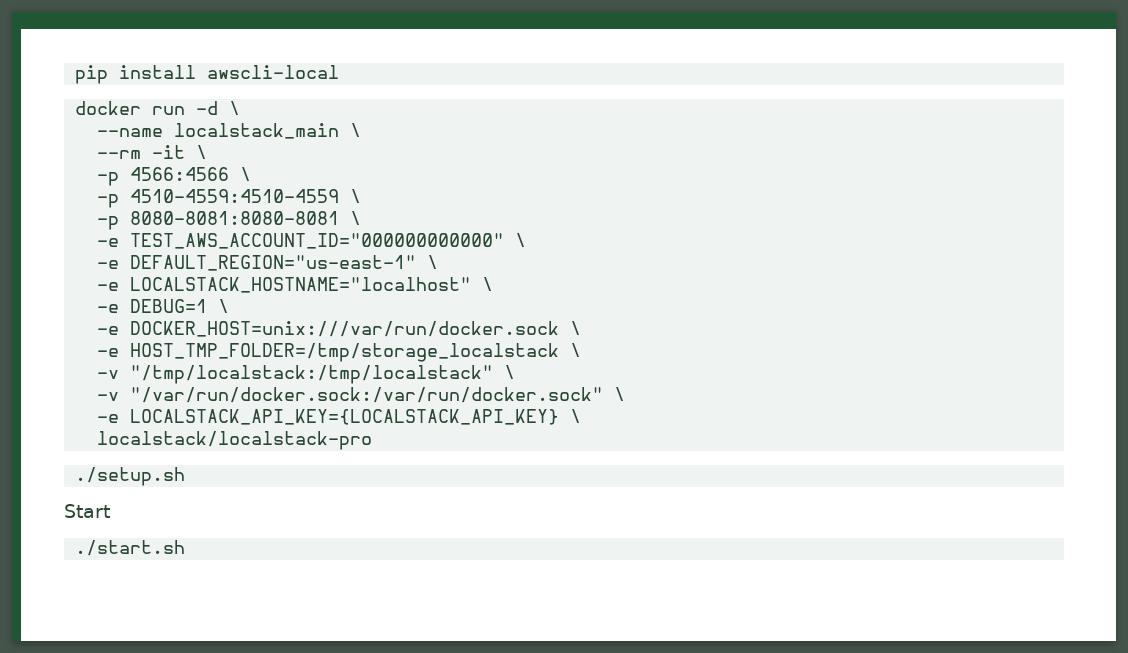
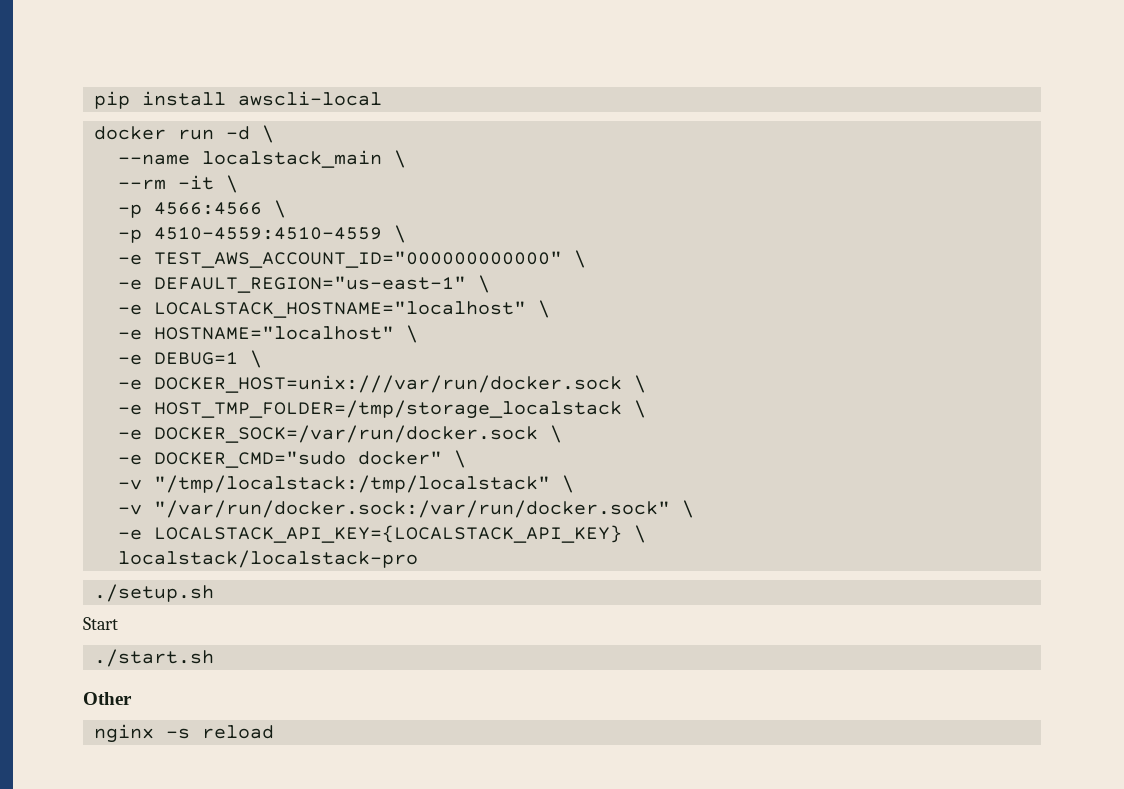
- -p 8080-8081:8080-8081 \
+ -e HOSTNAME="localhost" \
+ -e DOCKER_SOCK=/var/run/docker.sock \
+ -e DOCKER_CMD="sudo docker" \
+ Other
+ nginx -s reload

